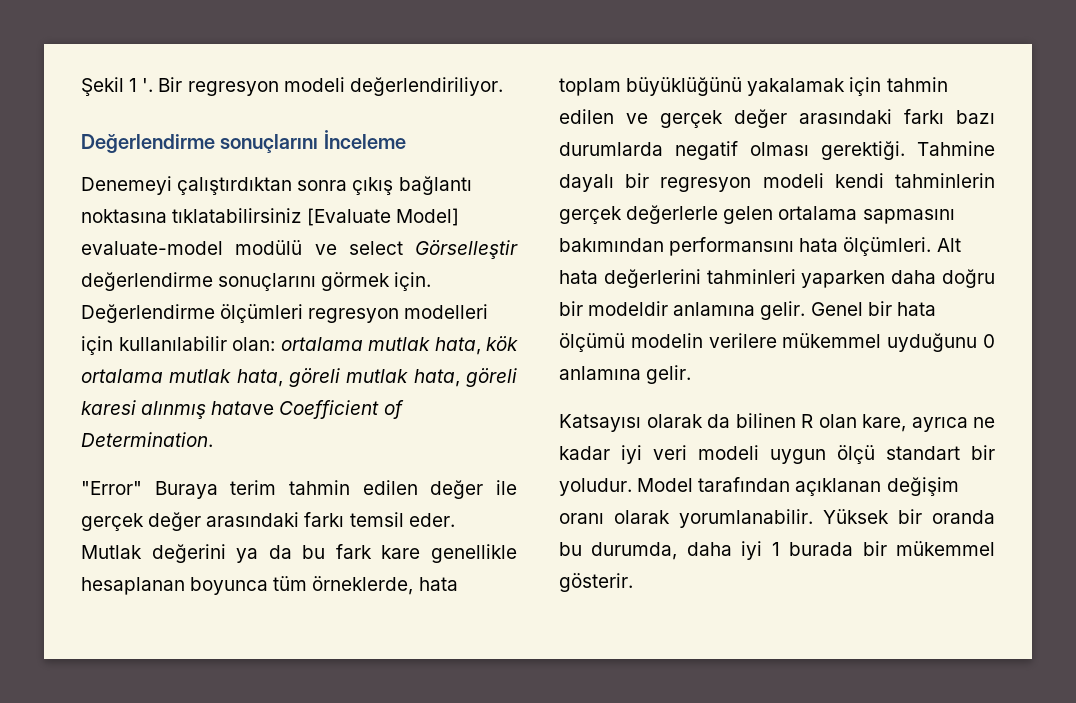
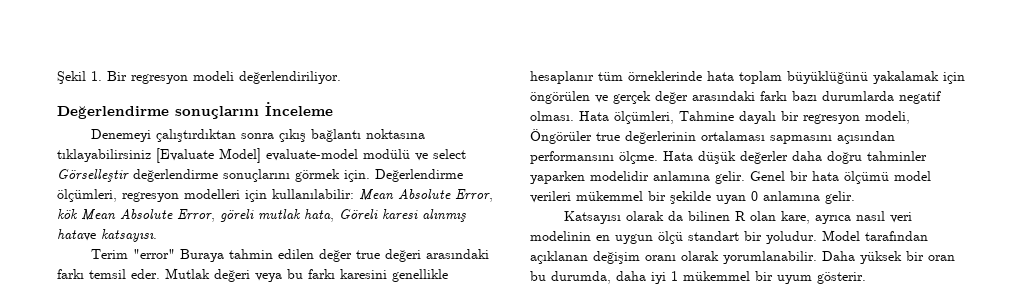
- Şekil 1 '. Bir regresyon modeli değerlendiriliyor.
+ Şekil 1. Bir regresyon modeli değerlendiriliyor.
- Denemeyi çalıştırdıktan sonra çıkış bağlantı noktasına tıklatabilirsiniz [Evaluate Model] evaluate-model modülü ve select Görselleştir değerlendirme sonuçlarını görmek için.
+ Denemeyi çalıştırdıktan sonra çıkış bağlantı noktasına tıklayabilirsiniz [Evaluate Model] evaluate-model modülü ve select Görselleştir değerlendirme sonuçlarını görmek için.
- Değerlendirme ölçümleri regresyon modelleri için kullanılabilir olan: ortalama mutlak hata, kök ortalama mutlak hata, göreli mutlak hata, göreli karesi alınmış hatave Coefficient of Determination.
- "Error" Buraya terim tahmin edilen değer ile gerçek değer arasındaki farkı temsil eder.
+ Değerlendirme ölçümleri, regresyon modelleri için kullanılabilir: Mean Absolute Error, kök Mean Absolute Error, göreli mutlak hata, Göreli karesi alınmış hatave katsayısı.
+ Terim "error" Buraya tahmin edilen değer true değeri arasındaki farkı temsil eder.
- Mutlak değerini ya da bu fark kare genellikle hesaplanan boyunca tüm örneklerde, hata toplam büyüklüğünü yakalamak için tahmin edilen ve gerçek değer arasındaki farkı bazı durumlarda negatif olması gerektiği. Tahmine dayalı bir regresyon modeli kendi tahminlerin gerçek değerlerle gelen ortalama sapmasını bakımından performansını hata ölçümleri. Alt hata değerlerini tahminleri yaparken daha doğru bir modeldir anlamına gelir.
+ Mutlak değeri veya bu farkı karesini genellikle hesaplanır tüm örneklerinde hata toplam büyüklüğünü yakalamak için öngörülen ve gerçek değer arasındaki farkı bazı durumlarda negatif olması. Hata ölçümleri, Tahmine dayalı bir regresyon modeli, Öngörüler true değerlerinin ortalaması sapmasını açısından performansını ölçme. Hata düşük değerler daha doğru tahminler yaparken modelidir anlamına gelir.
- Genel bir hata ölçümü modelin verilere mükemmel uyduğunu 0 anlamına gelir.
+ Genel bir hata ölçümü model verileri mükemmel bir şekilde uyan 0 anlamına gelir.
- Katsayısı olarak da bilinen R olan kare, ayrıca ne kadar iyi veri modeli uygun ölçü standart bir yoludur.
+ Katsayısı olarak da bilinen R olan kare, ayrıca nasıl veri modelinin en uygun ölçü standart bir yoludur.
- Yüksek bir oranda bu durumda, daha iyi 1 burada bir mükemmel gösterir.
+ Daha yüksek bir oran bu durumda, daha iyi 1 mükemmel bir uyum gösterir.

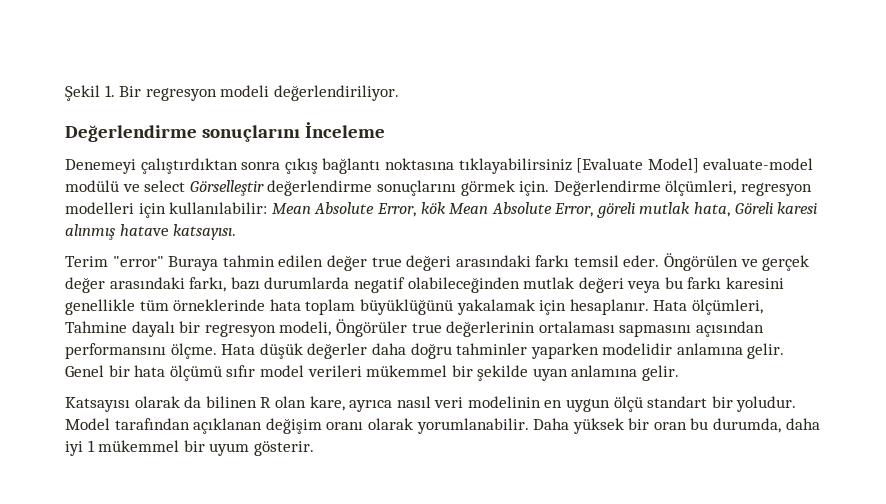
- Mutlak değeri veya bu farkı karesini genellikle hesaplanır tüm örneklerinde hata toplam büyüklüğünü yakalamak için öngörülen ve gerçek değer arasındaki farkı bazı durumlarda negatif olması.
+ Öngörülen ve gerçek değer arasındaki farkı, bazı durumlarda negatif olabileceğinden mutlak değeri veya bu farkı karesini genellikle tüm örneklerinde hata toplam büyüklüğünü yakalamak için hesaplanır.
- Genel bir hata ölçümü model verileri mükemmel bir şekilde uyan 0 anlamına gelir.
+ Genel bir hata ölçümü sıfır model verileri mükemmel bir şekilde uyan anlamına gelir.

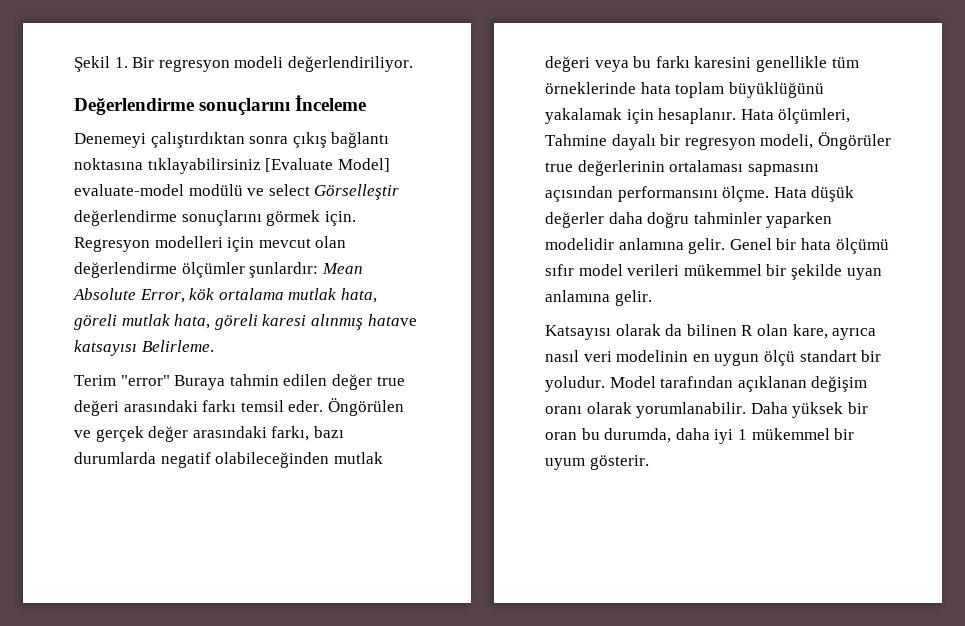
- Değerlendirme ölçümleri, regresyon modelleri için kullanılabilir: Mean Absolute Error, kök Mean Absolute Error, göreli mutlak hata, Göreli karesi alınmış hatave katsayısı.
+ Regresyon modelleri için mevcut olan değerlendirme ölçümler şunlardır: Mean Absolute Error, kök ortalama mutlak hata, göreli mutlak hata, göreli karesi alınmış hatave katsayısı Belirleme.

